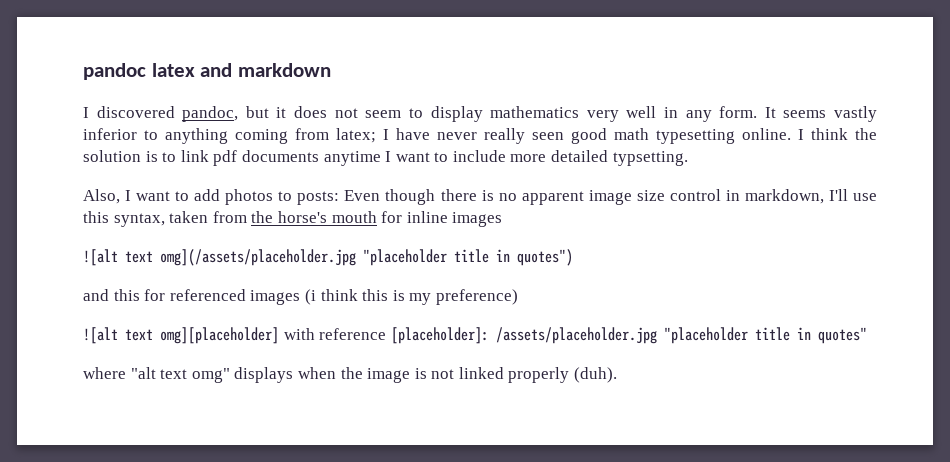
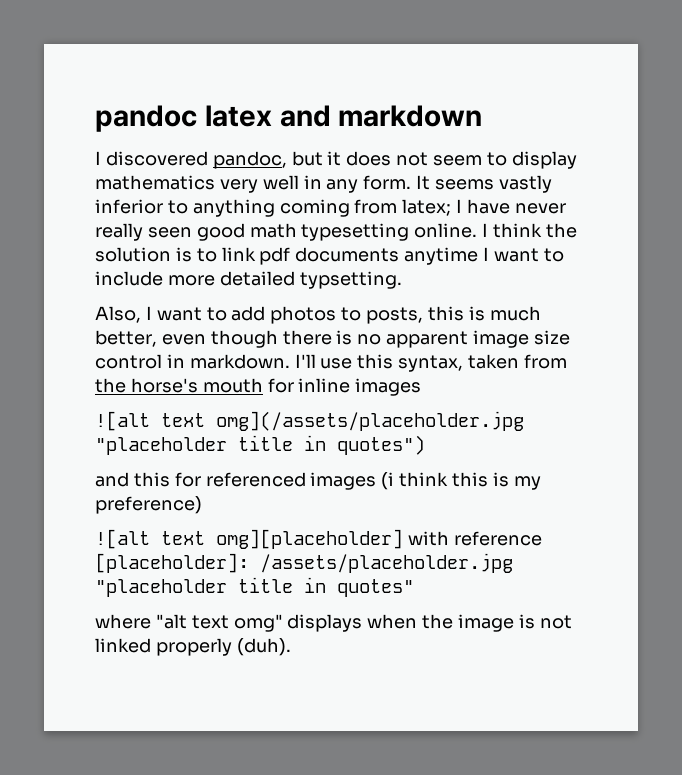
- Also, I want to add photos to posts: Even though there is no apparent image size control in markdown, I'll use this syntax, taken from the horse's mouth for inline images
+ Also, I want to add photos to posts, this is much better, even though there is no apparent image size control in markdown. I'll use this syntax, taken from the horse's mouth for inline images

